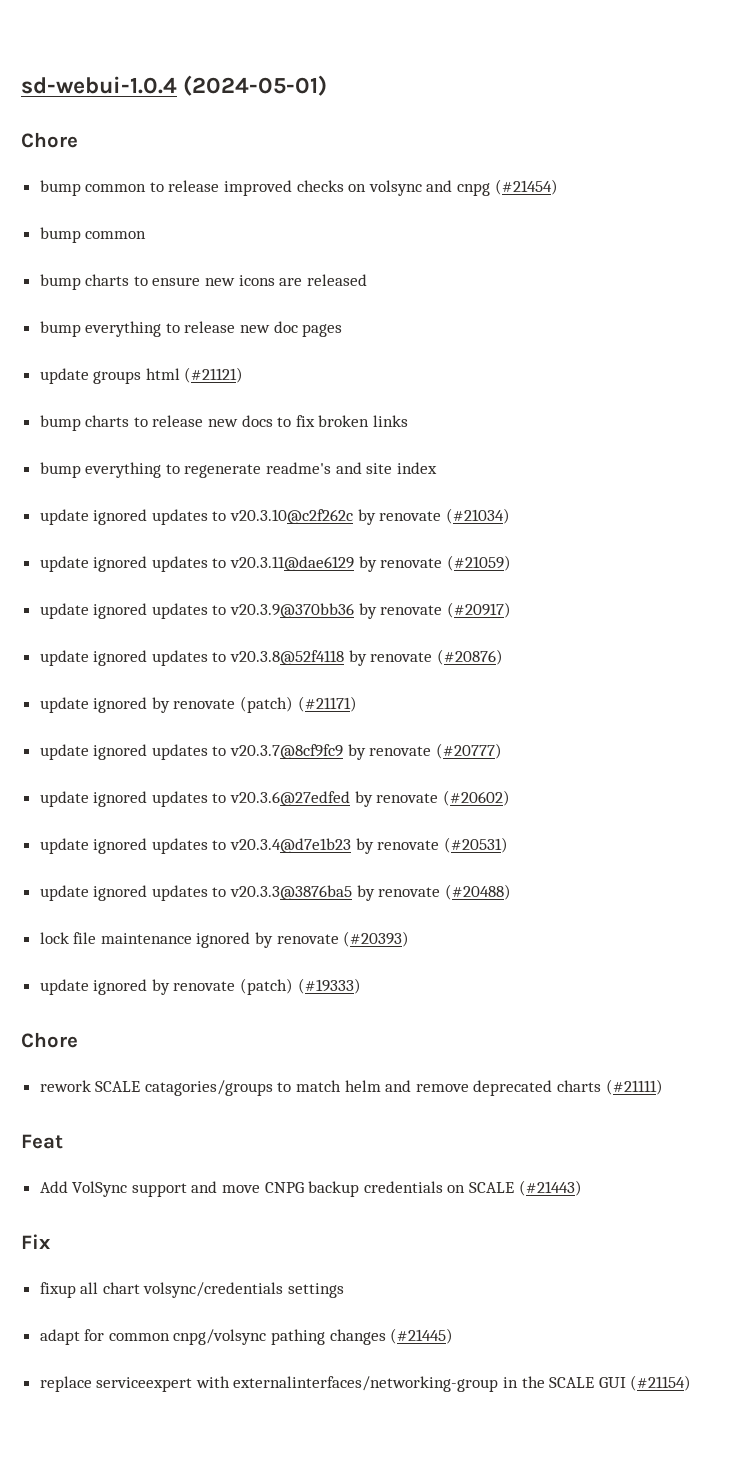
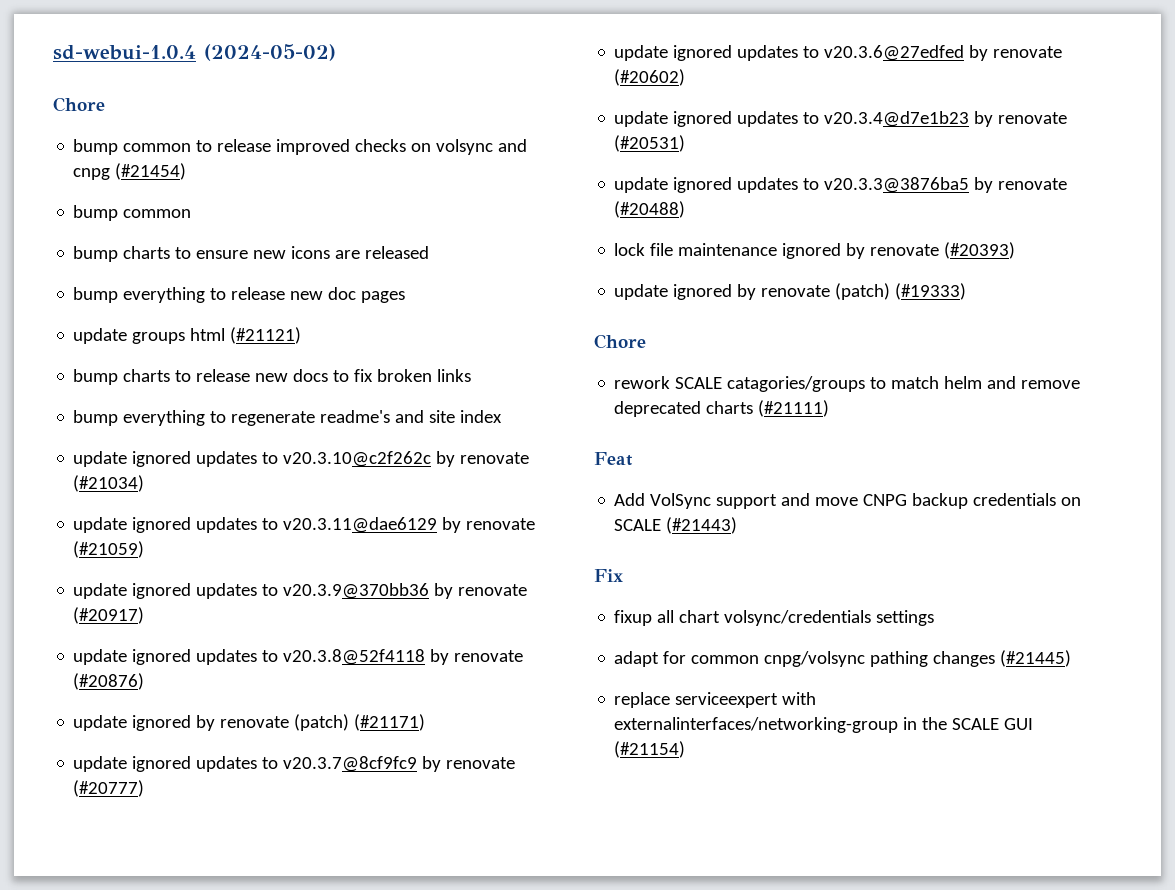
- sd-webui-1.0.4 (2024-05-01)
+ sd-webui-1.0.4 (2024-05-02)

